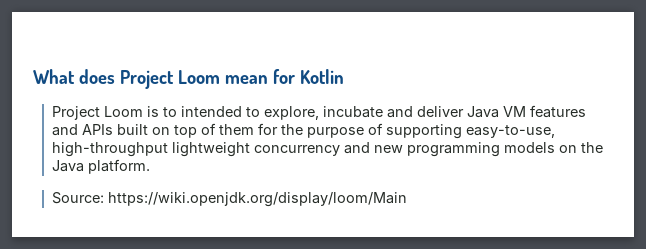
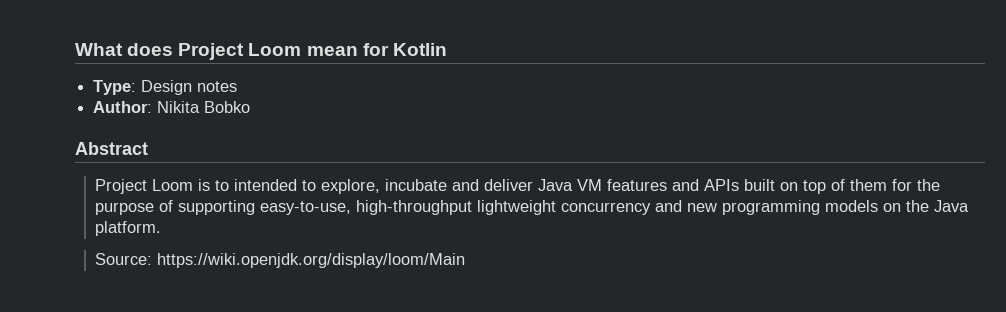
+ Type: Design notes
+ Author: Nikita Bobko
+ Abstract

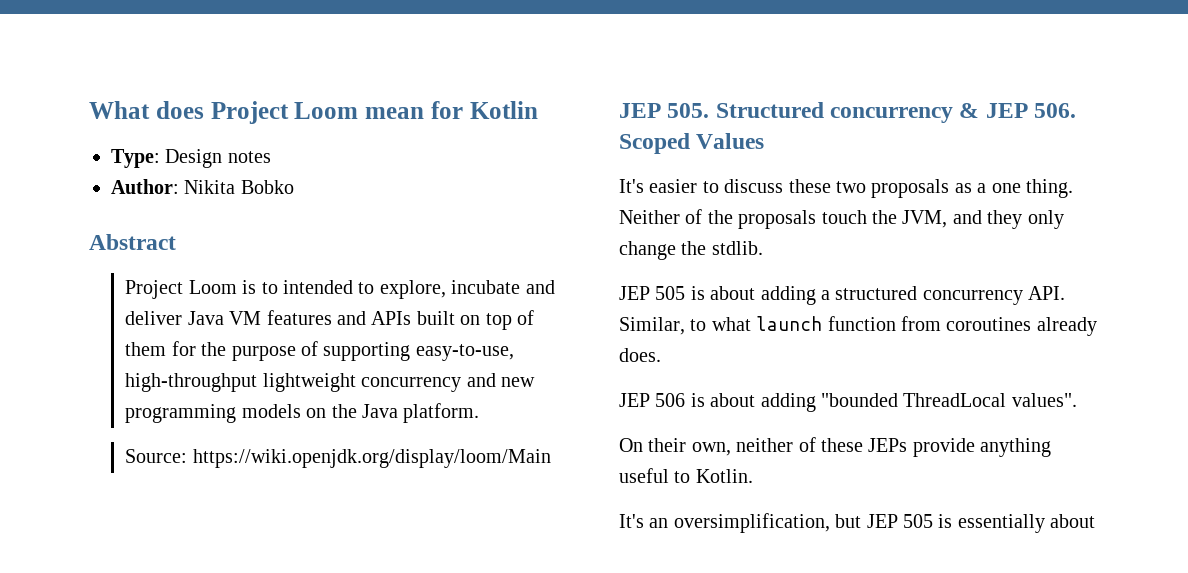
+ JEP 505. Structured concurrency & JEP 506. Scoped Values
+ It's easier to discuss these two proposals as a one thing. Neither of the proposals touch the JVM, and they only change the stdlib.
+ JEP 505 is about adding a structured concurrency API. Similar, to what launch function from coroutines already does.
+ JEP 506 is about adding "bounded ThreadLocal values".
+ On their own, neither of these JEPs provide anything useful to Kotlin.
+ It's an oversimplification, but JEP 505 is essentially about

